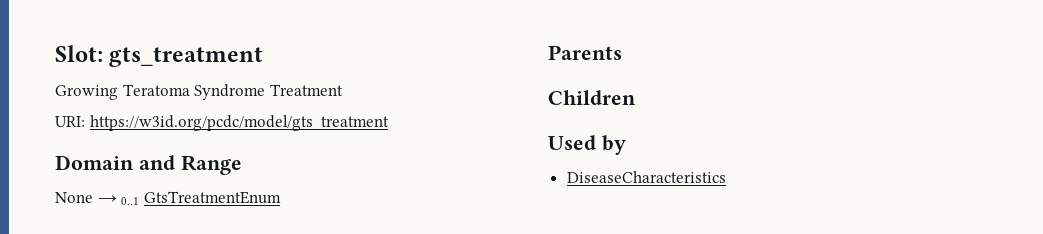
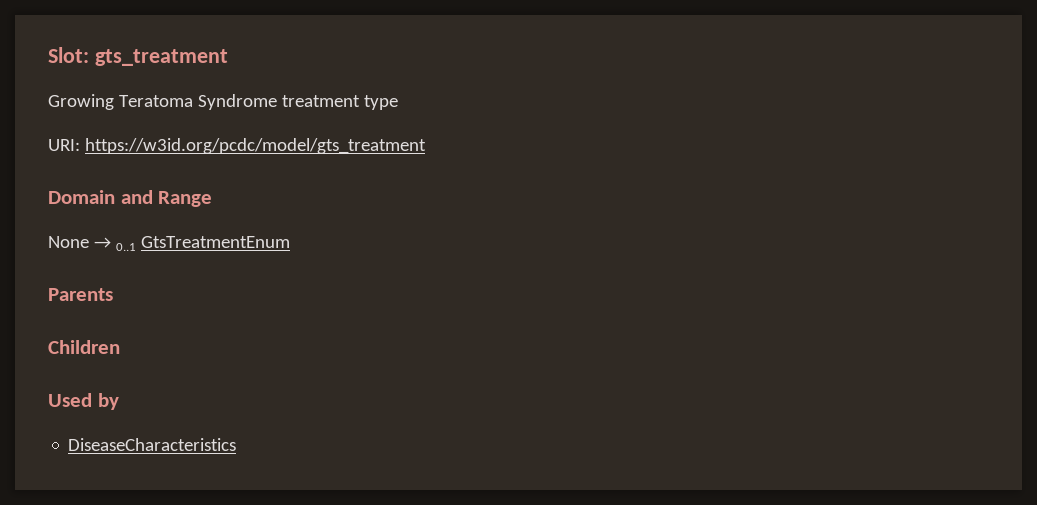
- Growing Teratoma Syndrome Treatment
+ Growing Teratoma Syndrome treatment type

